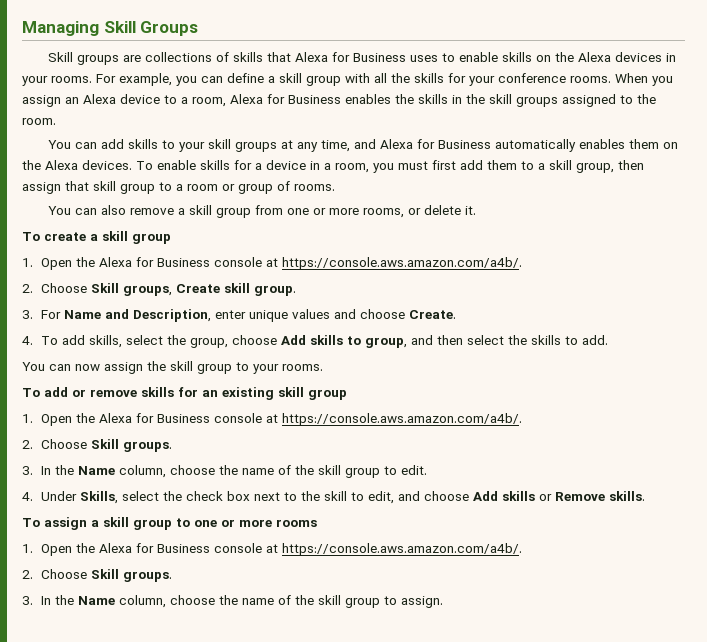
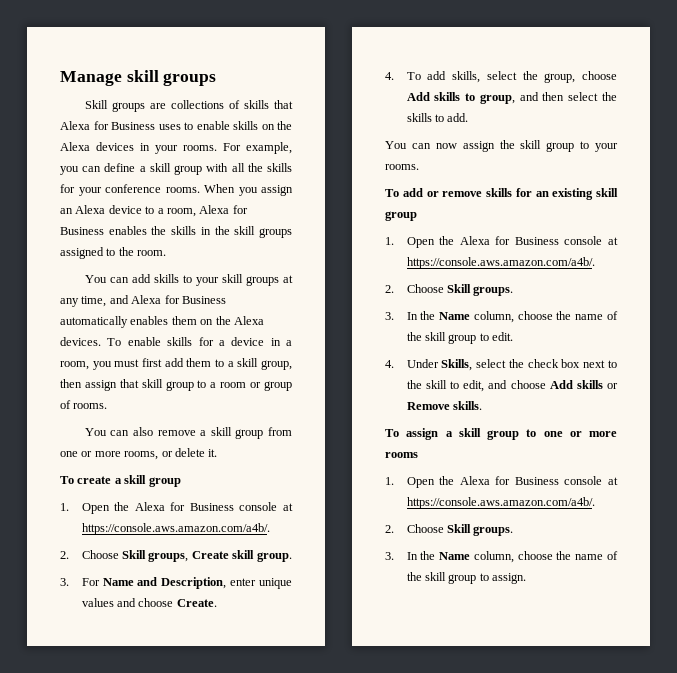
- Managing Skill Groups
+ Manage skill groups

